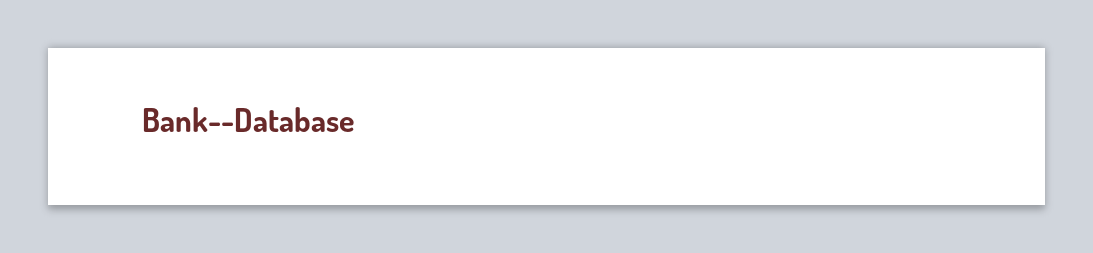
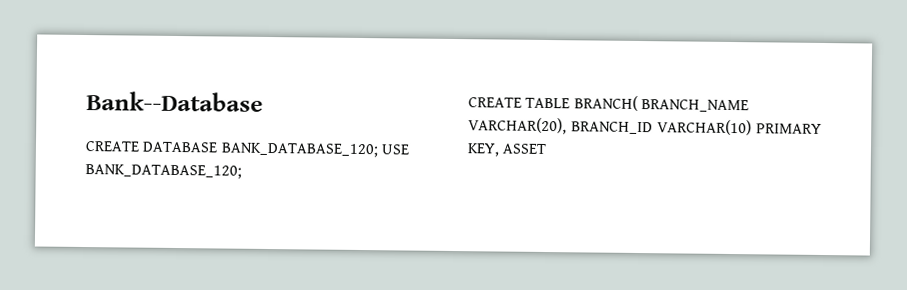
+ CREATE DATABASE BANK_DATABASE_120; USE BANK_DATABASE_120;
+ CREATE TABLE BRANCH( BRANCH_NAME VARCHAR(20), BRANCH_ID VARCHAR(10) PRIMARY KEY, ASSET

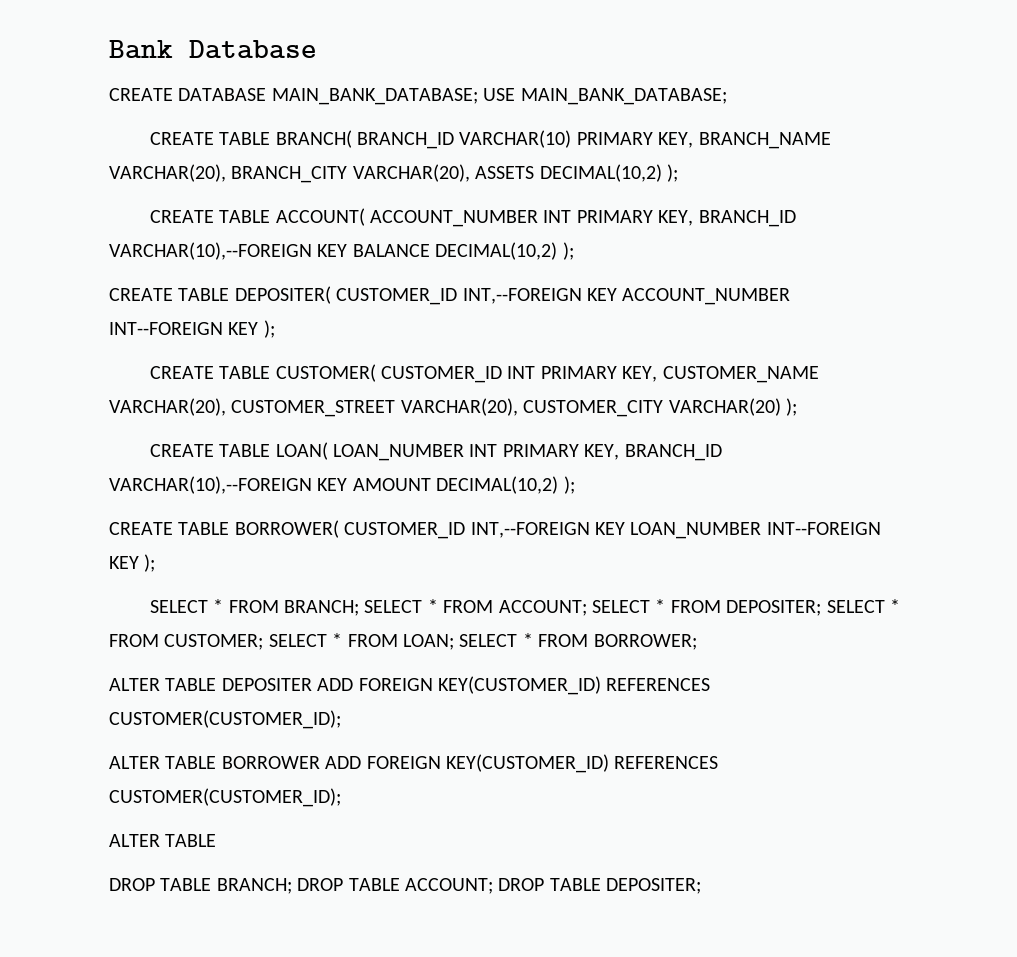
- Bank--Database
+ Bank Database
- CREATE DATABASE BANK_DATABASE_120; USE BANK_DATABASE_120;
+ CREATE DATABASE MAIN_BANK_DATABASE; USE MAIN_BANK_DATABASE;
- CREATE TABLE BRANCH( BRANCH_NAME VARCHAR(20), BRANCH_ID VARCHAR(10) PRIMARY KEY, ASSET
+ CREATE TABLE BRANCH( BRANCH_ID VARCHAR(10) PRIMARY KEY, BRANCH_NAME VARCHAR(20), BRANCH_CITY VARCHAR(20), ASSETS DECIMAL(10,2) );
+ CREATE TABLE ACCOUNT( ACCOUNT_NUMBER INT PRIMARY KEY, BRANCH_ID VARCHAR(10),--FOREIGN KEY BALANCE DECIMAL(10,2) );
+ CREATE TABLE DEPOSITER( CUSTOMER_ID INT,--FOREIGN KEY ACCOUNT_NUMBER INT--FOREIGN KEY );
+ CREATE TABLE CUSTOMER( CUSTOMER_ID INT PRIMARY KEY, CUSTOMER_NAME VARCHAR(20), CUSTOMER_STREET VARCHAR(20), CUSTOMER_CITY VARCHAR(20) );
+ CREATE TABLE LOAN( LOAN_NUMBER INT PRIMARY KEY, BRANCH_ID VARCHAR(10),--FOREIGN KEY AMOUNT DECIMAL(10,2) );
+ CREATE TABLE BORROWER( CUSTOMER_ID INT,--FOREIGN KEY LOAN_NUMBER INT--FOREIGN KEY );
+ SELECT * FROM BRANCH; SELECT * FROM ACCOUNT; SELECT * FROM DEPOSITER; SELECT * FROM CUSTOMER; SELECT * FROM LOAN; SELECT * FROM BORROWER;
+ ALTER TABLE DEPOSITER ADD FOREIGN KEY(CUSTOMER_ID) REFERENCES CUSTOMER(CUSTOMER_ID);
+ ALTER TABLE BORROWER ADD FOREIGN KEY(CUSTOMER_ID) REFERENCES CUSTOMER(CUSTOMER_ID);
+ ALTER TABLE
+ DROP TABLE BRANCH; DROP TABLE ACCOUNT; DROP TABLE DEPOSITER;

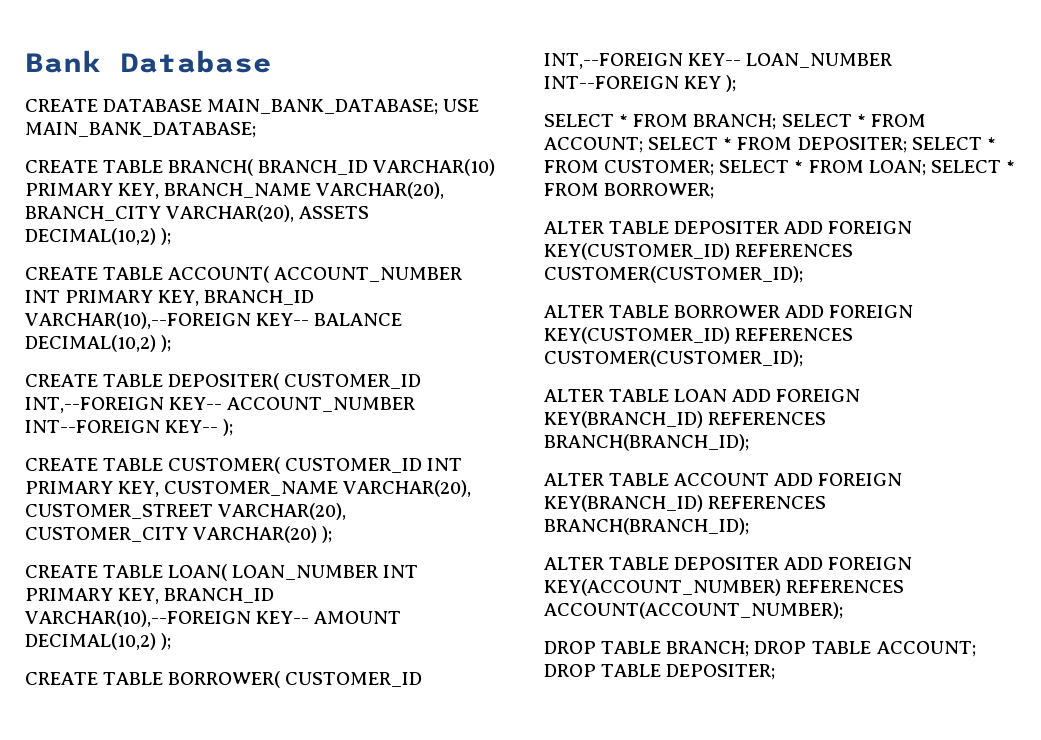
- CREATE TABLE ACCOUNT( ACCOUNT_NUMBER INT PRIMARY KEY, BRANCH_ID VARCHAR(10),--FOREIGN KEY BALANCE DECIMAL(10,2) );
+ CREATE TABLE ACCOUNT( ACCOUNT_NUMBER INT PRIMARY KEY, BRANCH_ID VARCHAR(10),--FOREIGN KEY-- BALANCE DECIMAL(10,2) );
- CREATE TABLE DEPOSITER( CUSTOMER_ID INT,--FOREIGN KEY ACCOUNT_NUMBER INT--FOREIGN KEY );
+ CREATE TABLE DEPOSITER( CUSTOMER_ID INT,--FOREIGN KEY-- ACCOUNT_NUMBER INT--FOREIGN KEY-- );
- CREATE TABLE LOAN( LOAN_NUMBER INT PRIMARY KEY, BRANCH_ID VARCHAR(10),--FOREIGN KEY AMOUNT DECIMAL(10,2) );
+ CREATE TABLE LOAN( LOAN_NUMBER INT PRIMARY KEY, BRANCH_ID VARCHAR(10),--FOREIGN KEY-- AMOUNT DECIMAL(10,2) );
- CREATE TABLE BORROWER( CUSTOMER_ID INT,--FOREIGN KEY LOAN_NUMBER INT--FOREIGN KEY );
+ CREATE TABLE BORROWER( CUSTOMER_ID INT,--FOREIGN KEY-- LOAN_NUMBER INT--FOREIGN KEY );
  ALTER TABLE BORROWER ADD FOREIGN KEY(CUSTOMER_ID) REFERENCES CUSTOMER(CUSTOMER_ID);
- ALTER TABLE
+ ALTER TABLE LOAN ADD FOREIGN KEY(BRANCH_ID) REFERENCES BRANCH(BRANCH_ID);
+ ALTER TABLE ACCOUNT ADD FOREIGN KEY(BRANCH_ID) REFERENCES BRANCH(BRANCH_ID);
+ ALTER TABLE DEPOSITER ADD FOREIGN KEY(ACCOUNT_NUMBER) REFERENCES ACCOUNT(ACCOUNT_NUMBER);

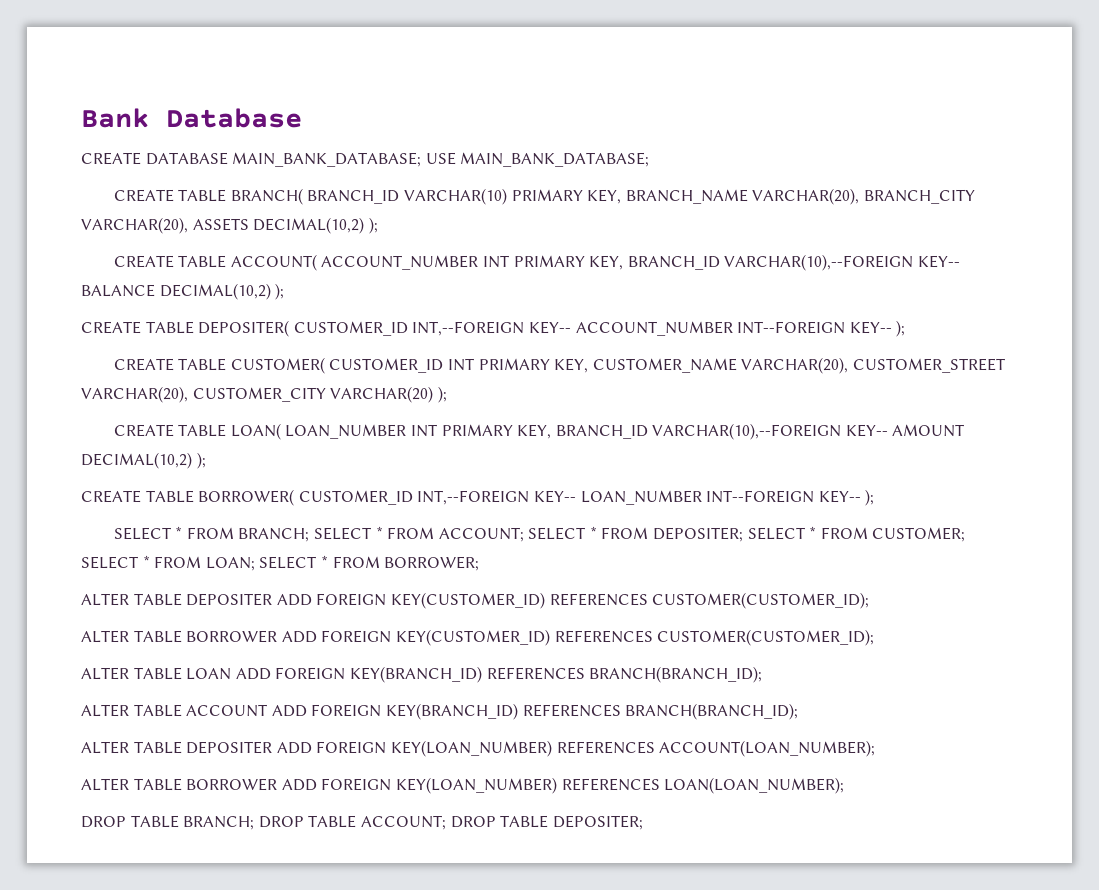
- CREATE TABLE BORROWER( CUSTOMER_ID INT,--FOREIGN KEY-- LOAN_NUMBER INT--FOREIGN KEY );
+ CREATE TABLE BORROWER( CUSTOMER_ID INT,--FOREIGN KEY-- LOAN_NUMBER INT--FOREIGN KEY-- );
- ALTER TABLE DEPOSITER ADD FOREIGN KEY(ACCOUNT_NUMBER) REFERENCES ACCOUNT(ACCOUNT_NUMBER);
+ ALTER TABLE DEPOSITER ADD FOREIGN KEY(LOAN_NUMBER) REFERENCES ACCOUNT(LOAN_NUMBER);
+ ALTER TABLE BORROWER ADD FOREIGN KEY(LOAN_NUMBER) REFERENCES LOAN(LOAN_NUMBER);

